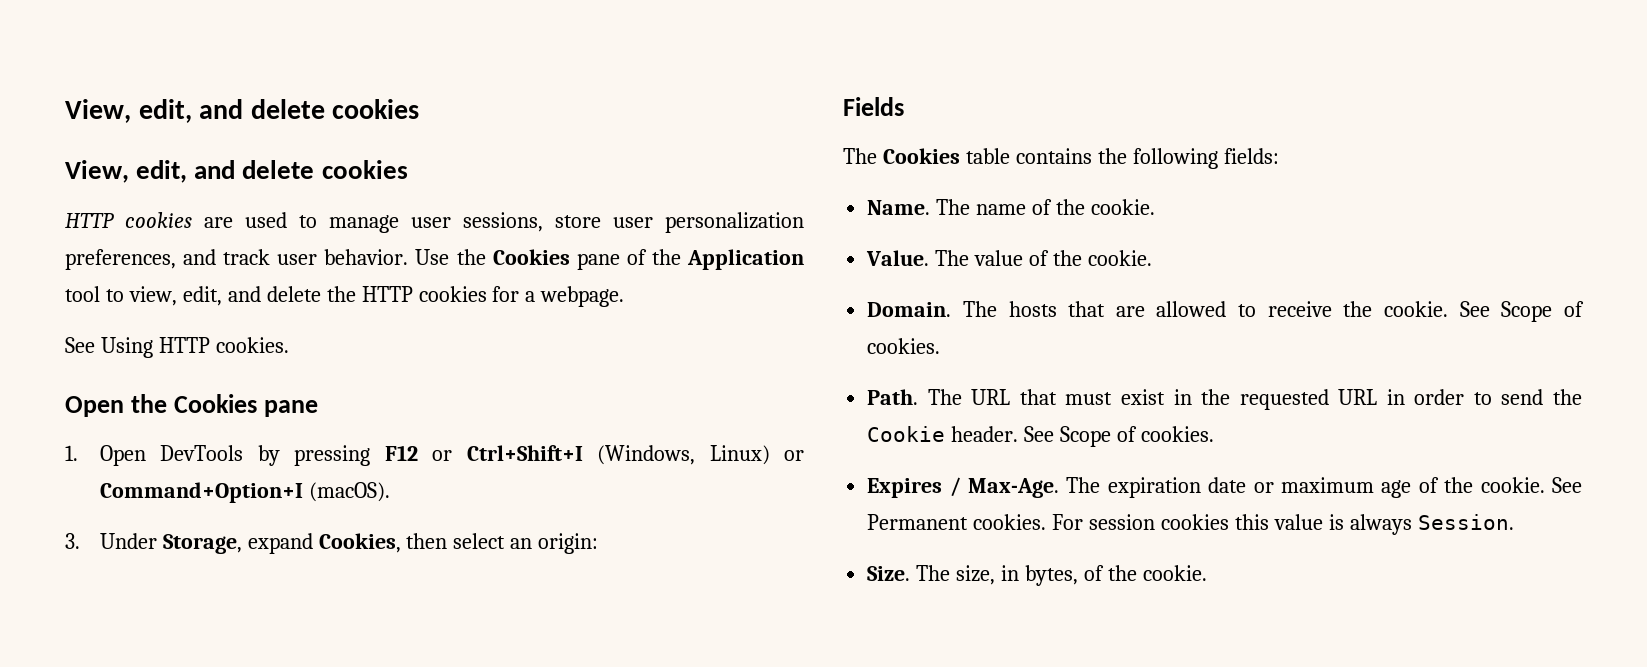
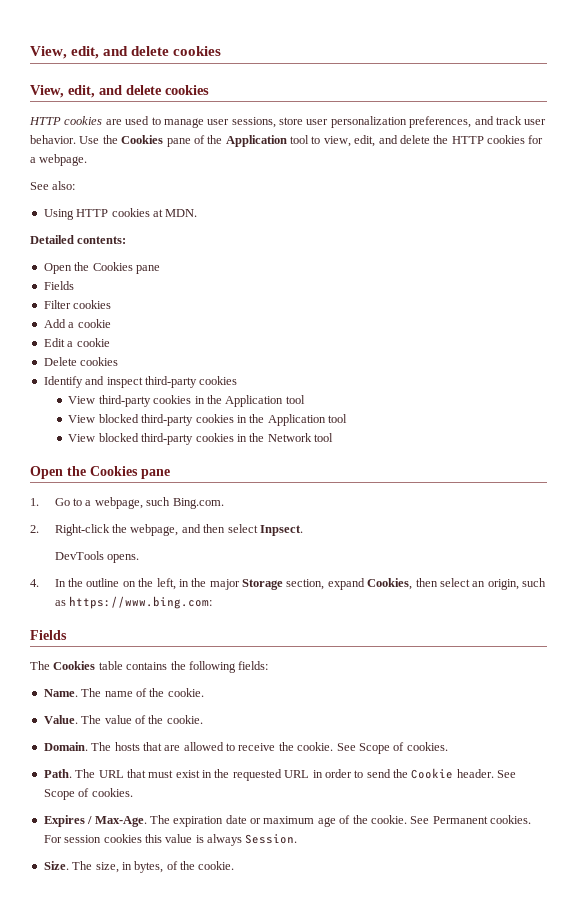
- See Using HTTP cookies.
+ See also:
+ Using HTTP cookies at MDN.
+ Detailed contents:
+ Open the Cookies pane
+ Fields
+ Filter cookies
+ Add a cookie
+ Edit a cookie
+ Delete cookies
+ Identify and inspect third-party cookies
+ View third-party cookies in the Application tool
+ View blocked third-party cookies in the Application tool
+ View blocked third-party cookies in the Network tool
- 1. Open DevTools by pressing F12 or Ctrl+Shift+I (Windows, Linux) or Command+Option+I (macOS).
- 3. Under Storage, expand Cookies, then select an origin:
+ 1. Go to a webpage, such Bing.com.
+ 2. Right-click the webpage, and then select Inpsect.
+ DevTools opens.
+ 4. In the outline on the left, in the major Storage section, expand Cookies, then select an origin, such as https://www.bing.com:

